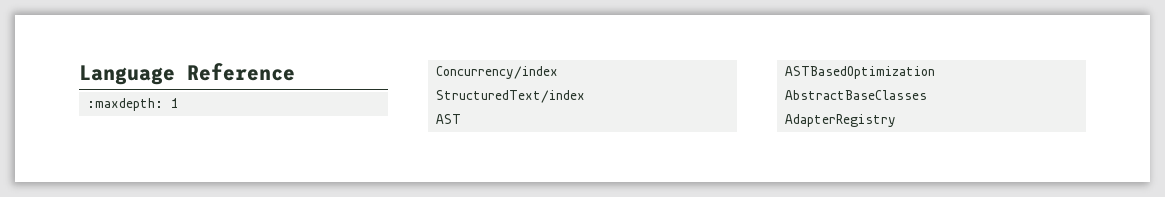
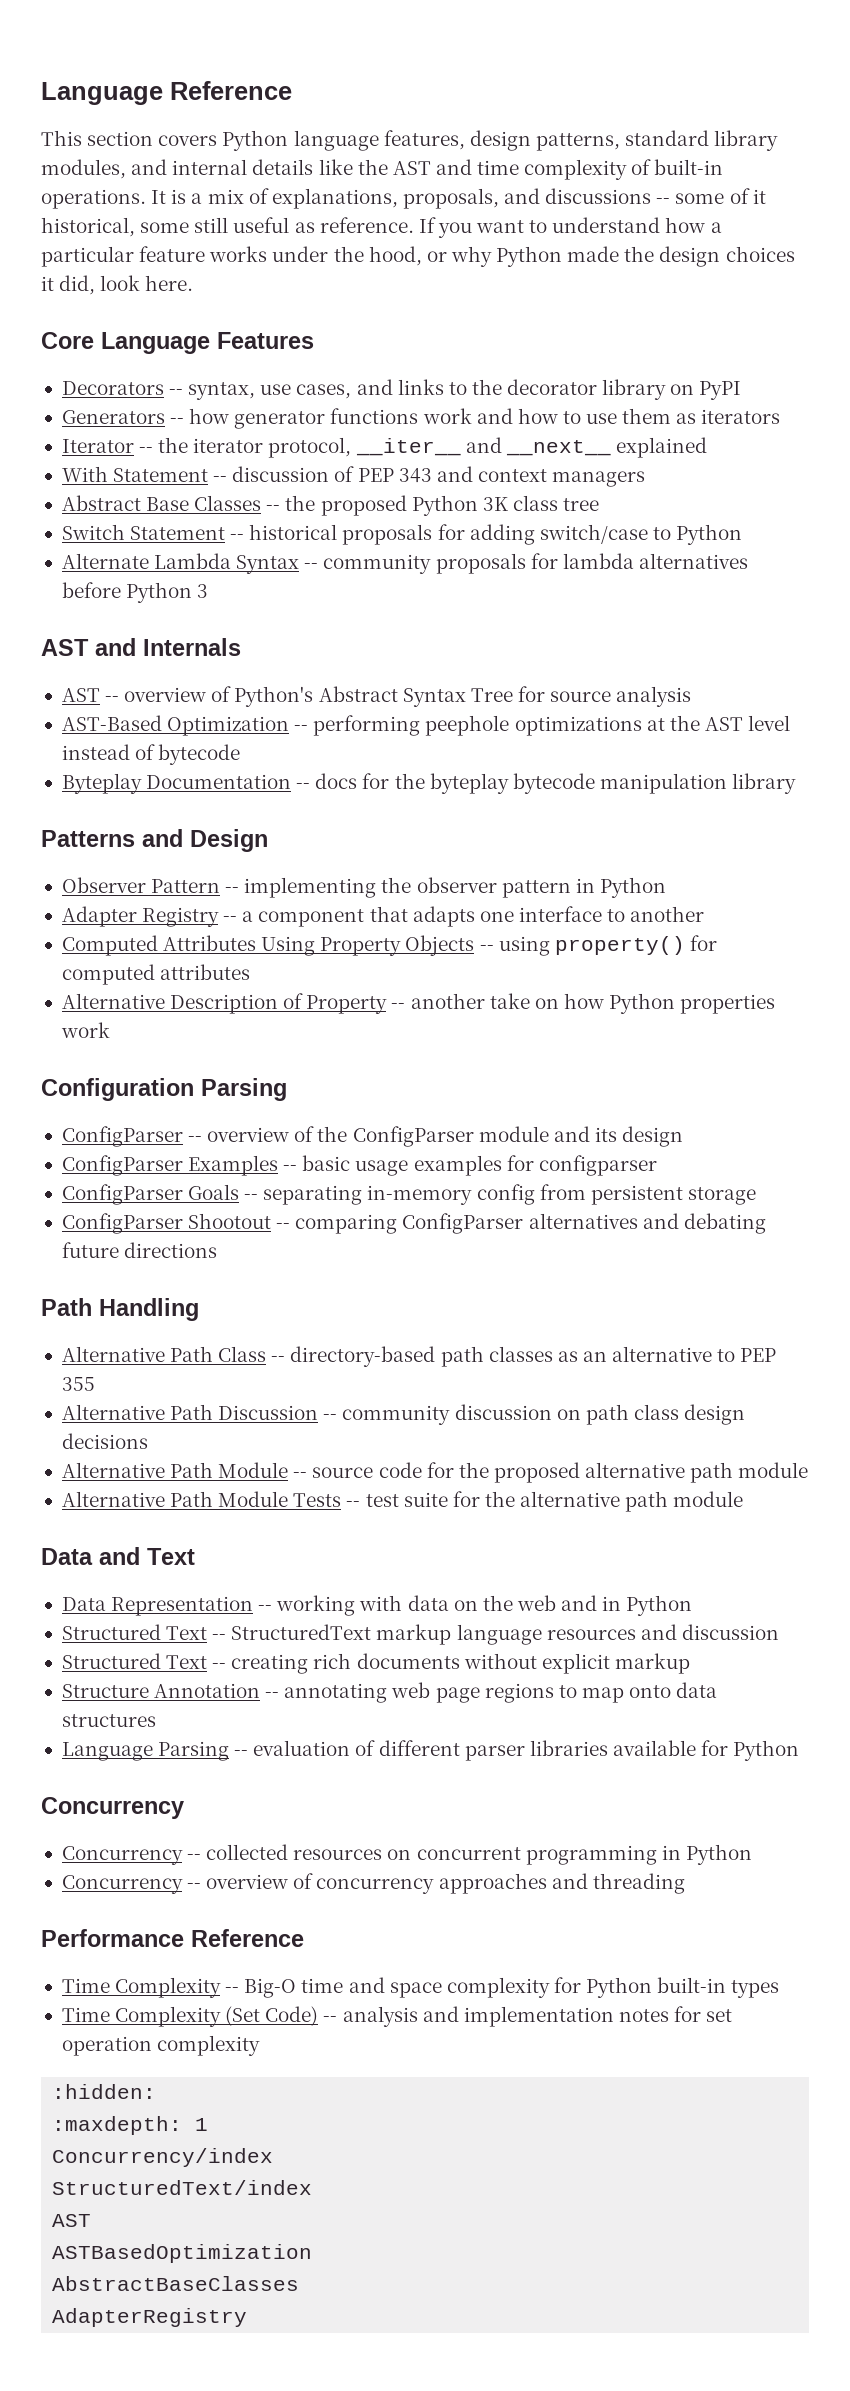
+ This section covers Python language features, design patterns, standard library modules, and internal details like the AST and time complexity of built-in operations. It is a mix of explanations, proposals, and discussions -- some of it historical, some still useful as reference. If you want to understand how a particular feature works under the hood, or why Python made the design choices it did, look here.
+ Core Language Features
+ Decorators -- syntax, use cases, and links to the decorator library on PyPI
+ Generators -- how generator functions work and how to use them as iterators
+ Iterator -- the iterator protocol, __iter__ and __next__ explained
+ With Statement -- discussion of PEP 343 and context managers
+ Abstract Base Classes -- the proposed Python 3K class tree
+ Switch Statement -- historical proposals for adding switch/case to Python
+ Alternate Lambda Syntax -- community proposals for lambda alternatives before Python 3
+ AST and Internals
+ AST -- overview of Python's Abstract Syntax Tree for source analysis
+ AST-Based Optimization -- performing peephole optimizations at the AST level instead of bytecode
+ Byteplay Documentation -- docs for the byteplay bytecode manipulation library
+ Patterns and Design
+ Observer Pattern -- implementing the observer pattern in Python
+ Adapter Registry -- a component that adapts one interface to another
+ Computed Attributes Using Property Objects -- using property() for computed attributes
+ Alternative Description of Property -- another take on how Python properties work
+ Configuration Parsing
+ ConfigParser -- overview of the ConfigParser module and its design
+ ConfigParser Examples -- basic usage examples for configparser
+ ConfigParser Goals -- separating in-memory config from persistent storage
+ ConfigParser Shootout -- comparing ConfigParser alternatives and debating future directions
+ Path Handling
+ Alternative Path Class -- directory-based path classes as an alternative to PEP 355
+ Alternative Path Discussion -- community discussion on path class design decisions
+ Alternative Path Module -- source code for the proposed alternative path module
+ Alternative Path Module Tests -- test suite for the alternative path module
+ Data and Text
+ Data Representation -- working with data on the web and in Python
+ Structured Text -- StructuredText markup language resources and discussion
+ Structured Text -- creating rich documents without explicit markup
+ Structure Annotation -- annotating web page regions to map onto data structures
+ Language Parsing -- evaluation of different parser libraries available for Python
+ Concurrency
+ Concurrency -- collected resources on concurrent programming in Python
+ Concurrency -- overview of concurrency approaches and threading
+ Performance Reference
+ Time Complexity -- Big-O time and space complexity for Python built-in types
+ Time Complexity (Set Code) -- analysis and implementation notes for set operation complexity
+ :hidden:

